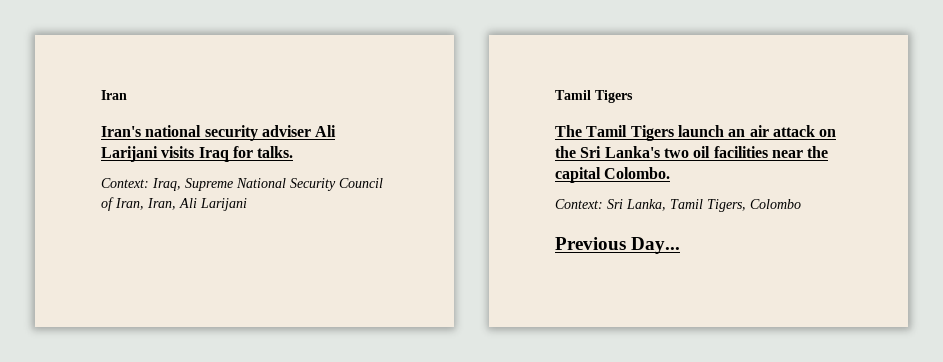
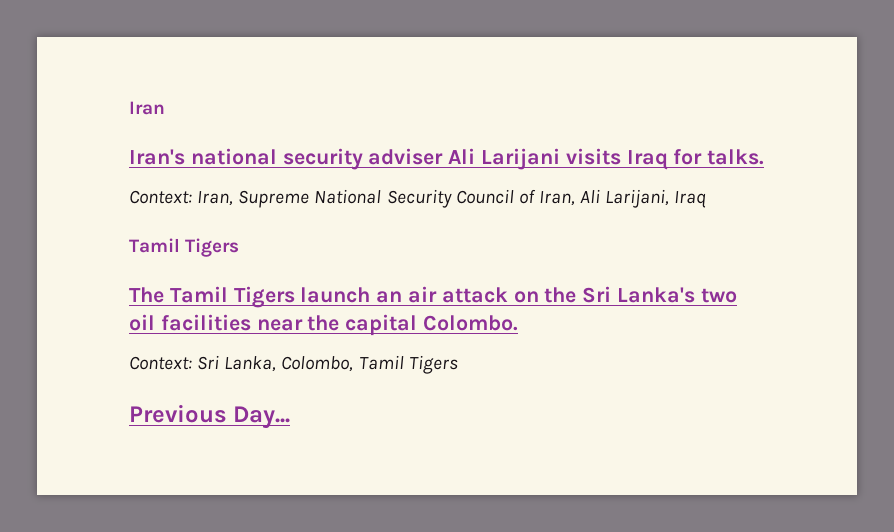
- Context: Iraq, Supreme National Security Council of Iran, Iran, Ali Larijani
+ Context: Iran, Supreme National Security Council of Iran, Ali Larijani, Iraq
- Context: Sri Lanka, Tamil Tigers, Colombo
+ Context: Sri Lanka, Colombo, Tamil Tigers

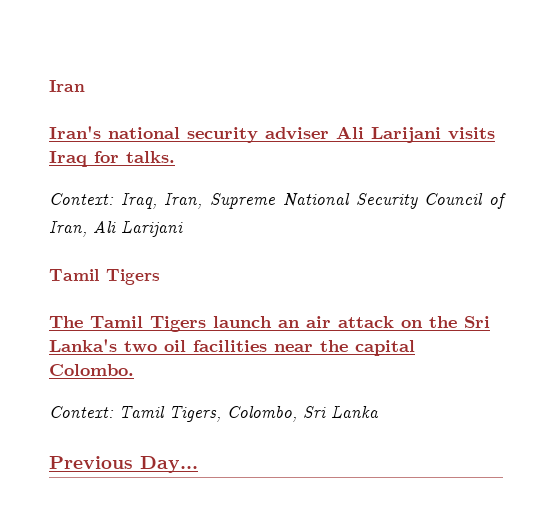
- Context: Iran, Supreme National Security Council of Iran, Ali Larijani, Iraq
+ Context: Iraq, Iran, Supreme National Security Council of Iran, Ali Larijani
- Context: Sri Lanka, Colombo, Tamil Tigers
+ Context: Tamil Tigers, Colombo, Sri Lanka

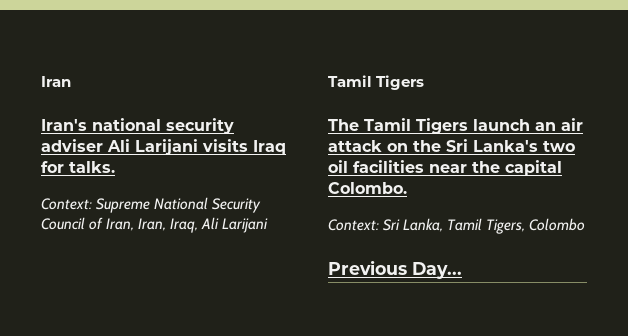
- Context: Iraq, Iran, Supreme National Security Council of Iran, Ali Larijani
+ Context: Supreme National Security Council of Iran, Iran, Iraq, Ali Larijani
- Context: Tamil Tigers, Colombo, Sri Lanka
+ Context: Sri Lanka, Tamil Tigers, Colombo

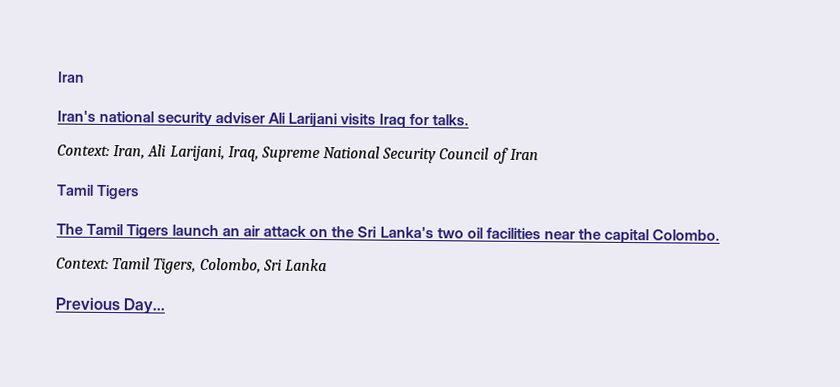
- Context: Supreme National Security Council of Iran, Iran, Iraq, Ali Larijani
+ Context: Iran, Ali Larijani, Iraq, Supreme National Security Council of Iran
- Context: Sri Lanka, Tamil Tigers, Colombo
+ Context: Tamil Tigers, Colombo, Sri Lanka

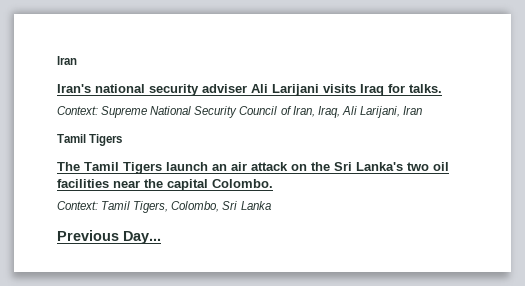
- Context: Iran, Ali Larijani, Iraq, Supreme National Security Council of Iran
+ Context: Supreme National Security Council of Iran, Iraq, Ali Larijani, Iran

